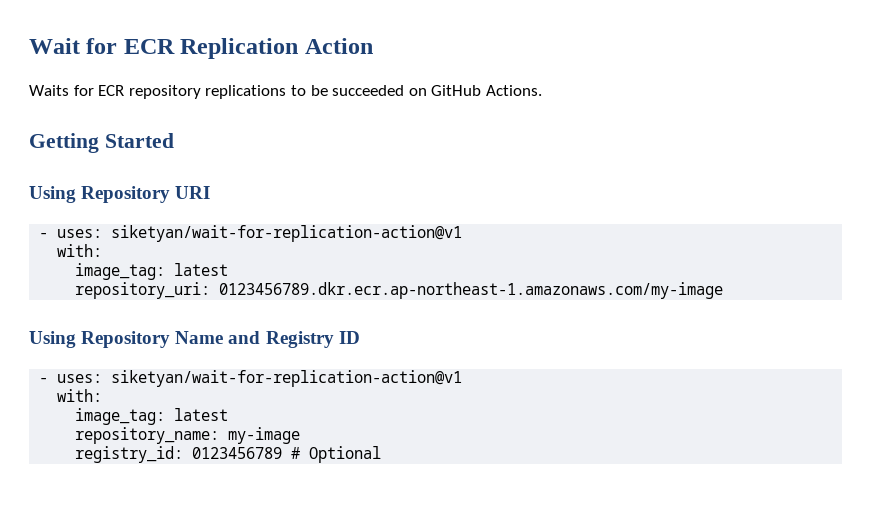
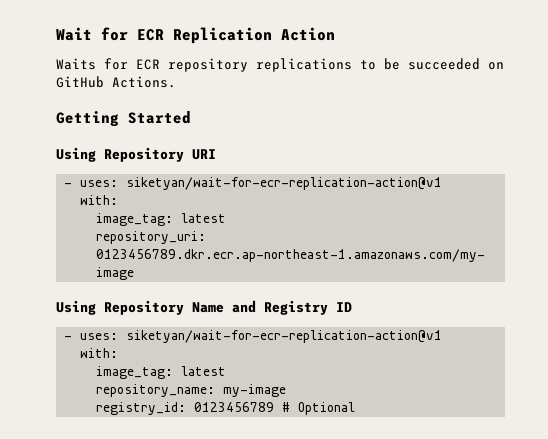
  Using Repository URI
- - uses: siketyan/wait-for-replication-action@v1
+ - uses: siketyan/wait-for-ecr-replication-action@v1
  Using Repository Name and Registry ID
- - uses: siketyan/wait-for-replication-action@v1
+ - uses: siketyan/wait-for-ecr-replication-action@v1

